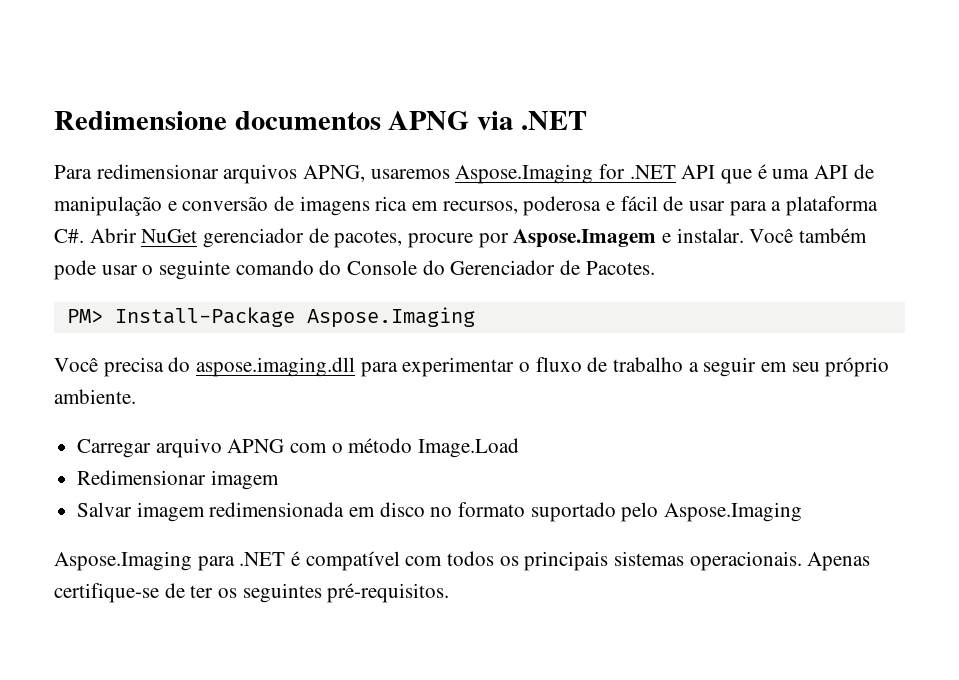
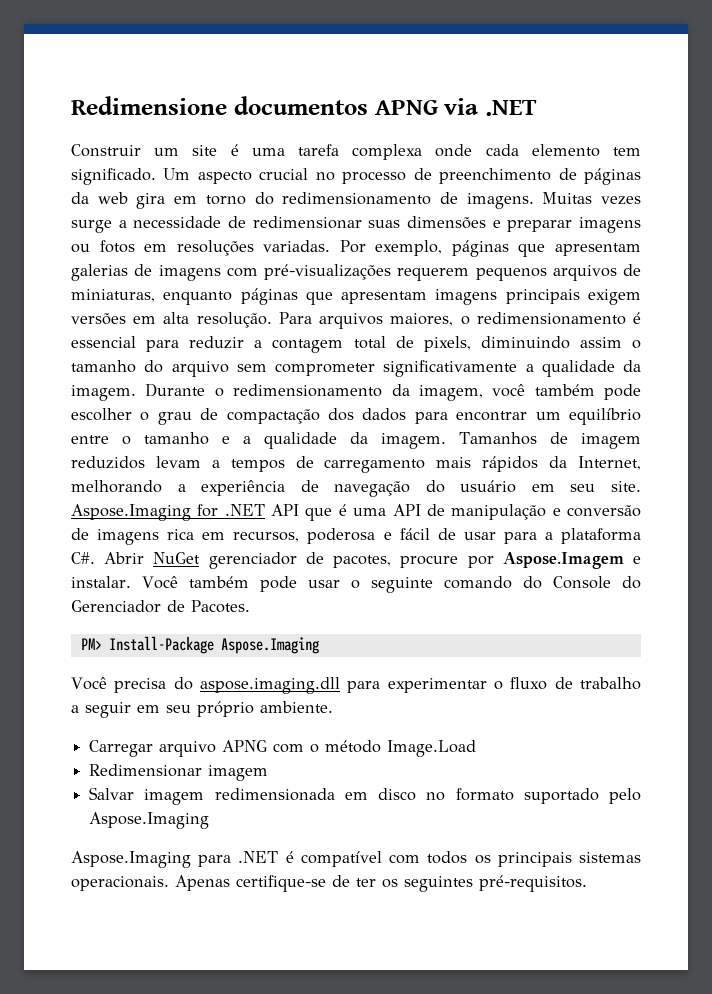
- Para redimensionar arquivos APNG, usaremos Aspose.Imaging for .NET API que é uma API de manipulação e conversão de imagens rica em recursos, poderosa e fácil de usar para a plataforma C#. Abrir NuGet gerenciador de pacotes, procure por Aspose.Imagem e instalar.
+ Construir um site é uma tarefa complexa onde cada elemento tem significado. Um aspecto crucial no processo de preenchimento de páginas da web gira em torno do redimensionamento de imagens. Muitas vezes surge a necessidade de redimensionar suas dimensões e preparar imagens ou fotos em resoluções variadas. Por exemplo, páginas que apresentam galerias de imagens com pré-visualizações requerem pequenos arquivos de miniaturas, enquanto páginas que apresentam imagens principais exigem versões em alta resolução. Para arquivos maiores, o redimensionamento é essencial para reduzir a contagem total de pixels, diminuindo assim o tamanho do arquivo sem comprometer significativamente a qualidade da imagem. Durante o redimensionamento da imagem, você também pode escolher o grau de compactação dos dados para encontrar um equilíbrio entre o tamanho e a qualidade da imagem. Tamanhos de imagem reduzidos levam a tempos de carregamento mais rápidos da Internet, melhorando a experiência de navegação do usuário em seu site. Aspose.Imaging for .NET API que é uma API de manipulação e conversão de imagens rica em recursos, poderosa e fácil de usar para a plataforma C#. Abrir NuGet gerenciador de pacotes, procure por Aspose.Imagem e instalar.

